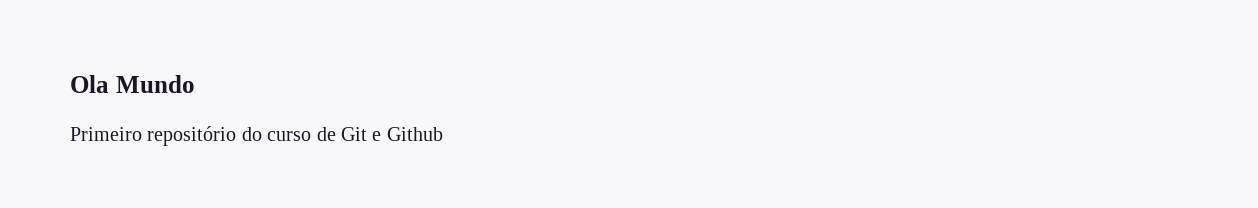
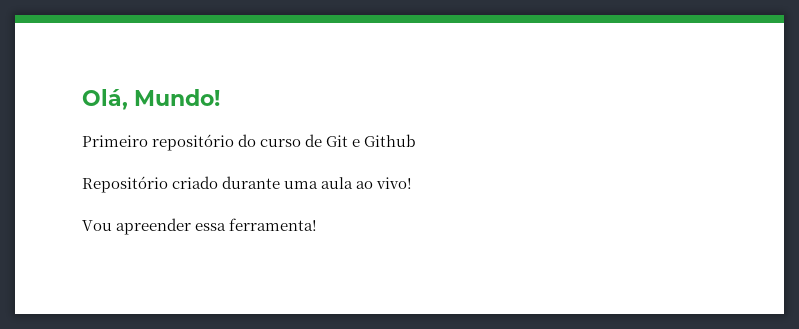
- Ola Mundo
+ Olá, Mundo!
+ Repositório criado durante uma aula ao vivo!
+ Vou apreender essa ferramenta!

